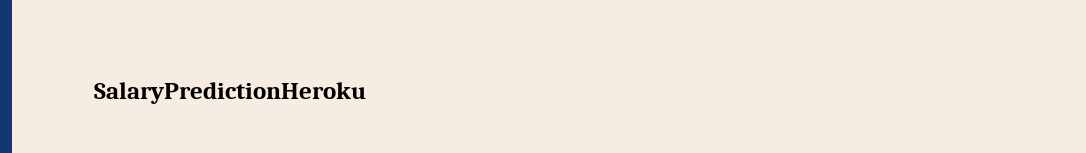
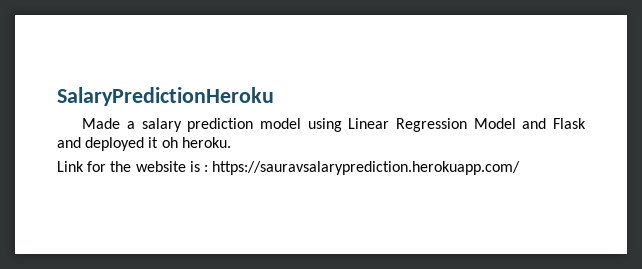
+ Made a salary prediction model using Linear Regression Model and Flask and deployed it oh heroku.
+ Link for the website is : https://sauravsalaryprediction.herokuapp.com/

